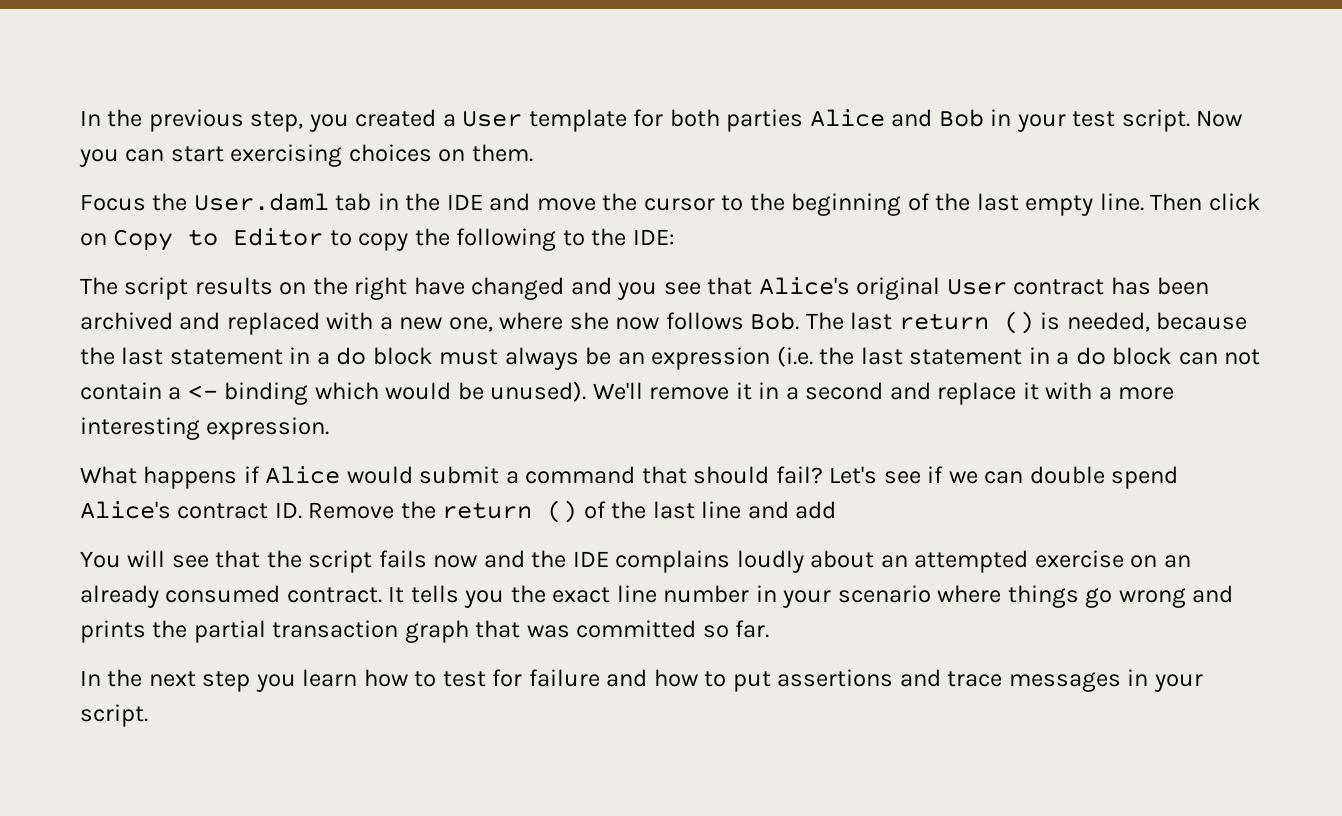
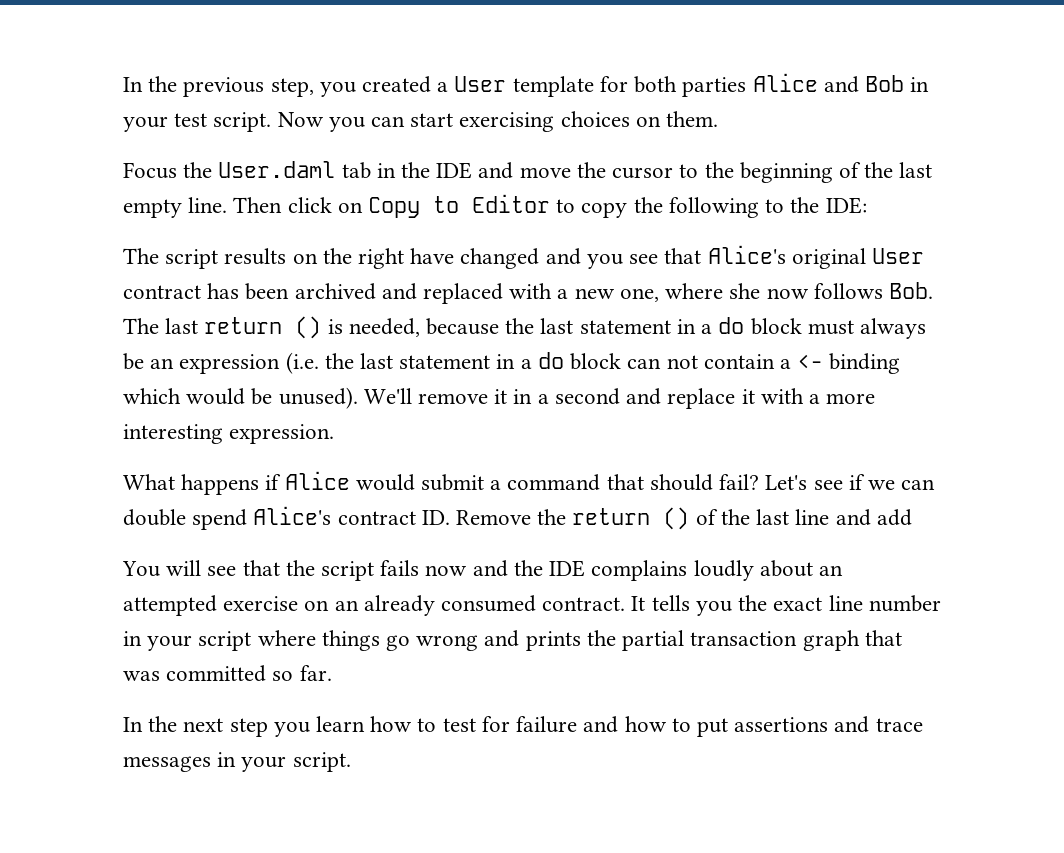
- It tells you the exact line number in your scenario where things go wrong and prints the partial transaction graph that was committed so far.
+ It tells you the exact line number in your script where things go wrong and prints the partial transaction graph that was committed so far.

